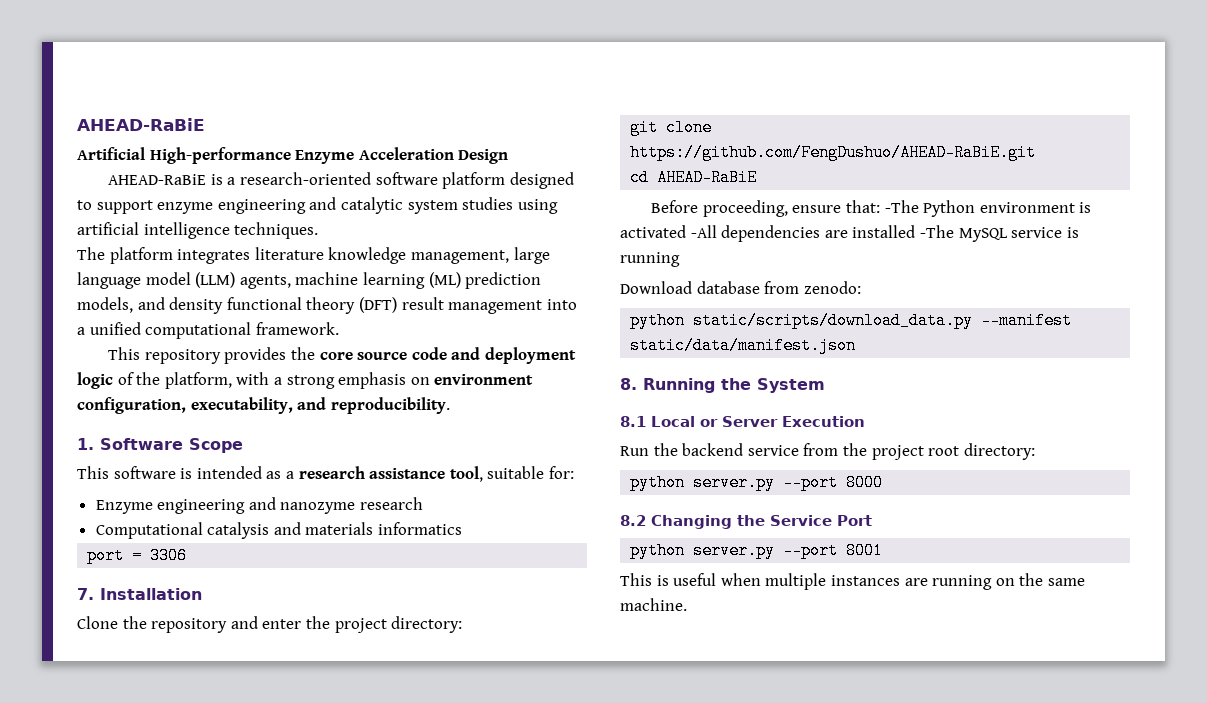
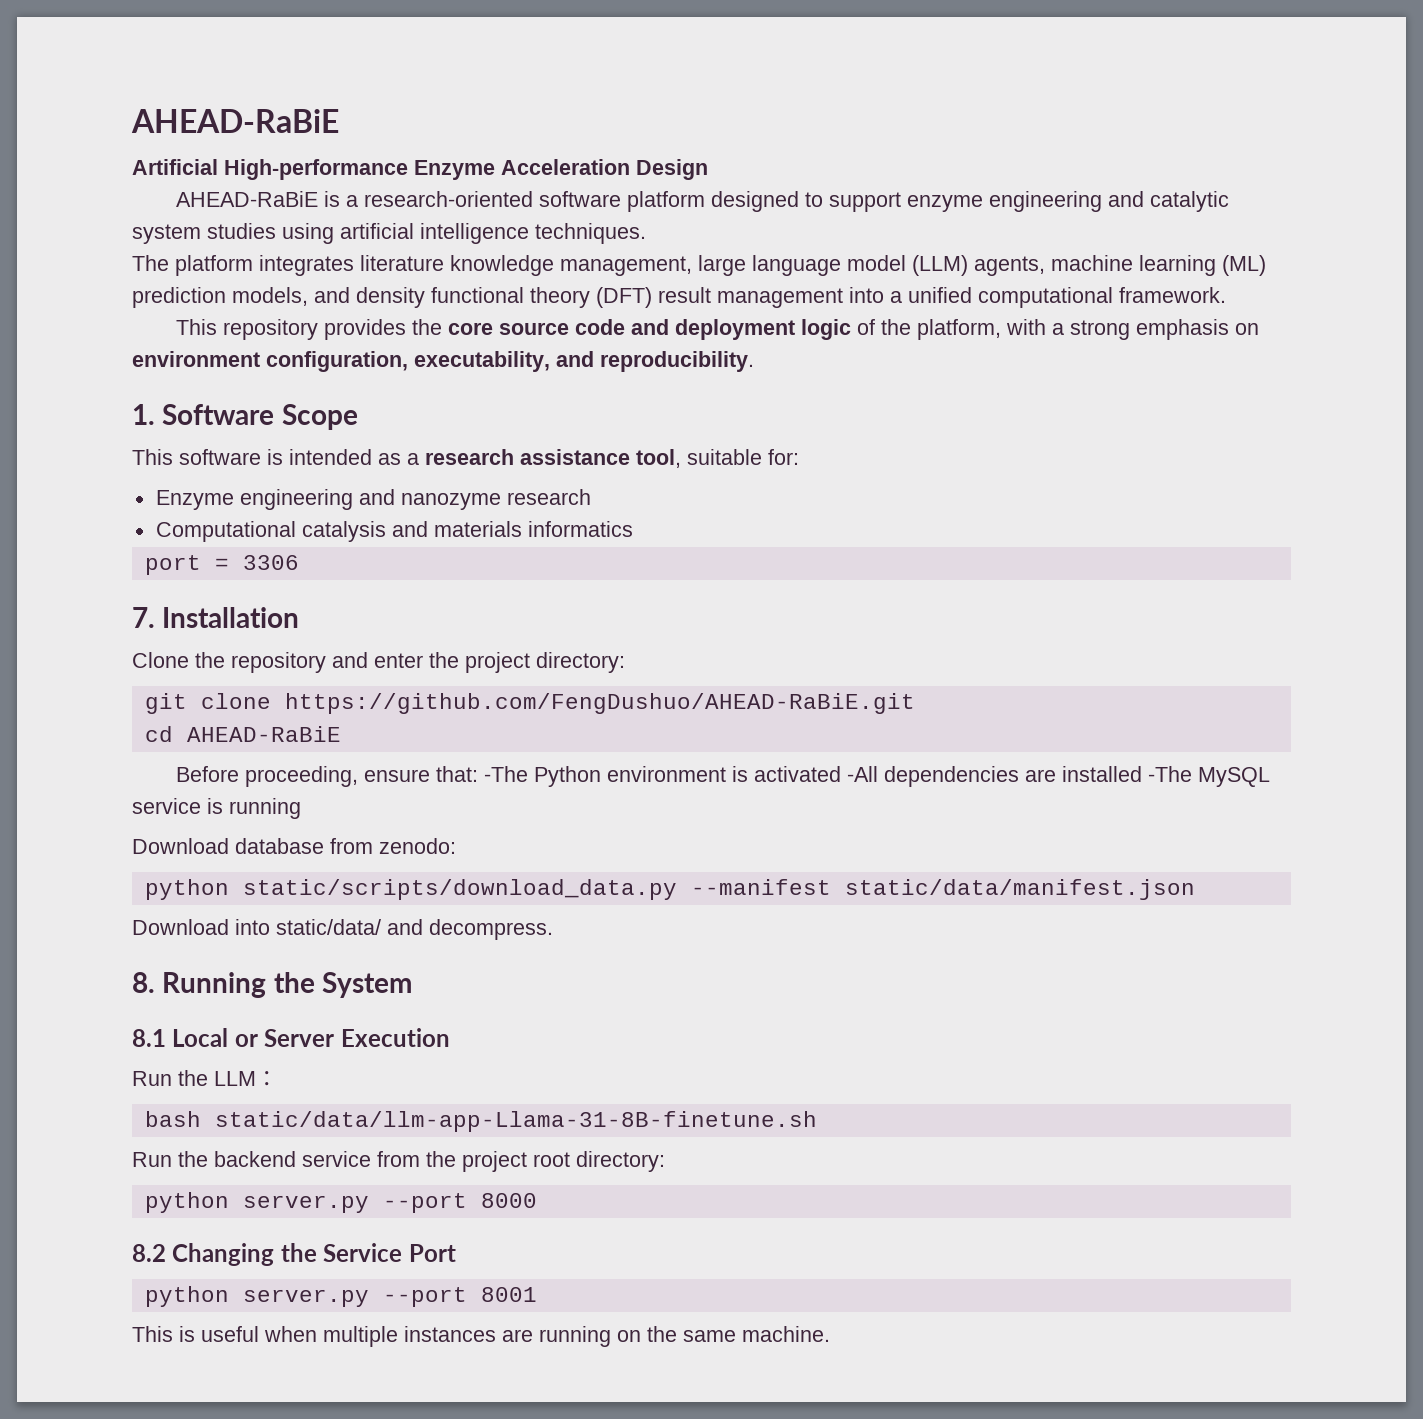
+ Download into static/data/ and decompress.
+ Run the LLM：
+ bash static/data/llm-app-Llama-31-8B-finetune.sh

